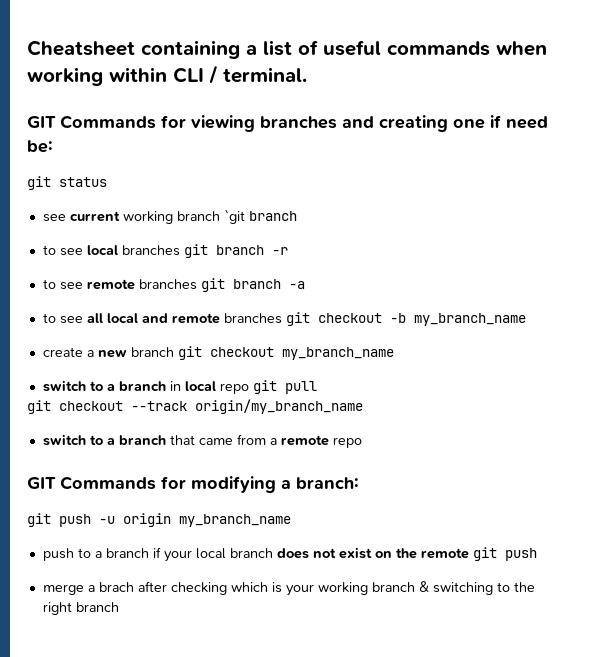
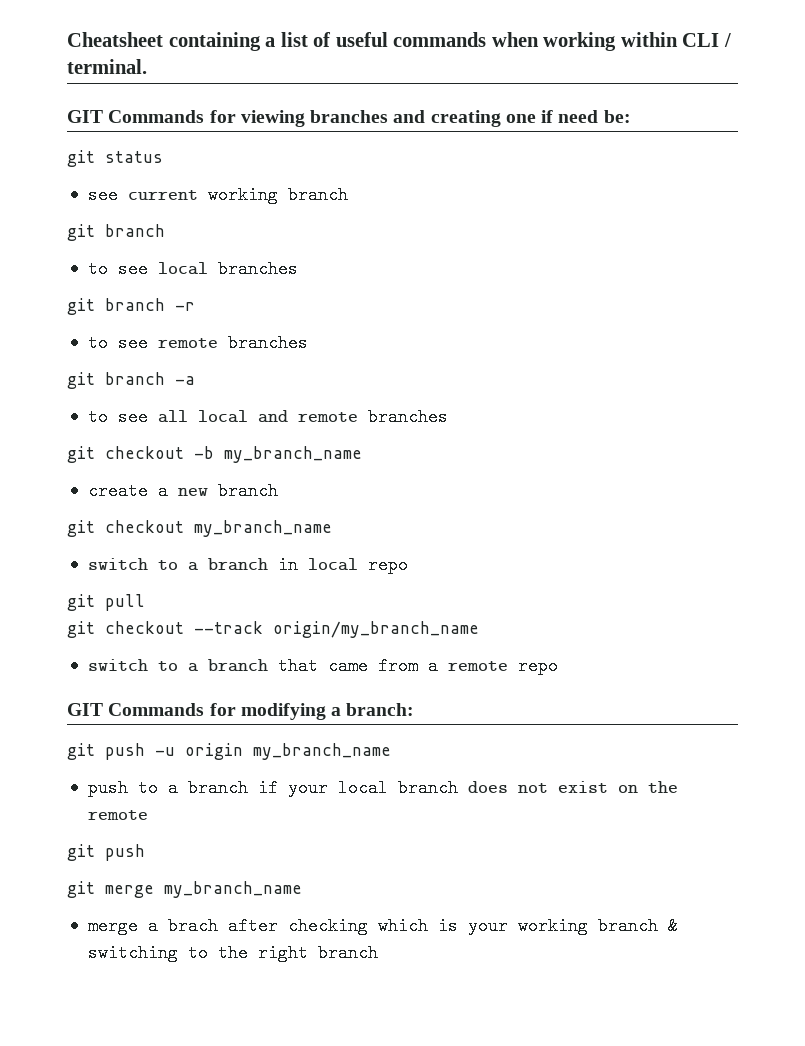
- see current working branch `git branch
+ see current working branch
+ git branch
- to see local branches git branch -r
+ to see local branches
+ git branch -r
- to see remote branches git branch -a
+ to see remote branches
+ git branch -a
- to see all local and remote branches git checkout -b my_branch_name
+ to see all local and remote branches
+ git checkout -b my_branch_name
- create a new branch git checkout my_branch_name
+ create a new branch
+ git checkout my_branch_name
- switch to a branch in local repo git pull
+ switch to a branch in local repo
+ git pull
- push to a branch if your local branch does not exist on the remote git push
+ push to a branch if your local branch does not exist on the remote
+ git push
+ git merge my_branch_name

